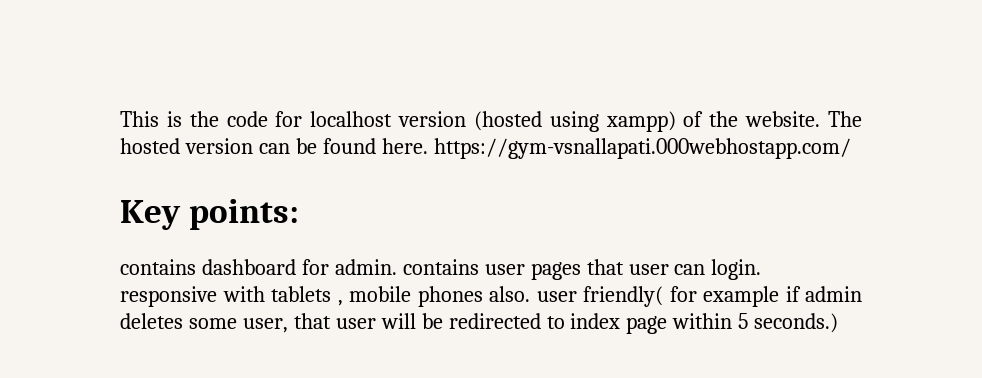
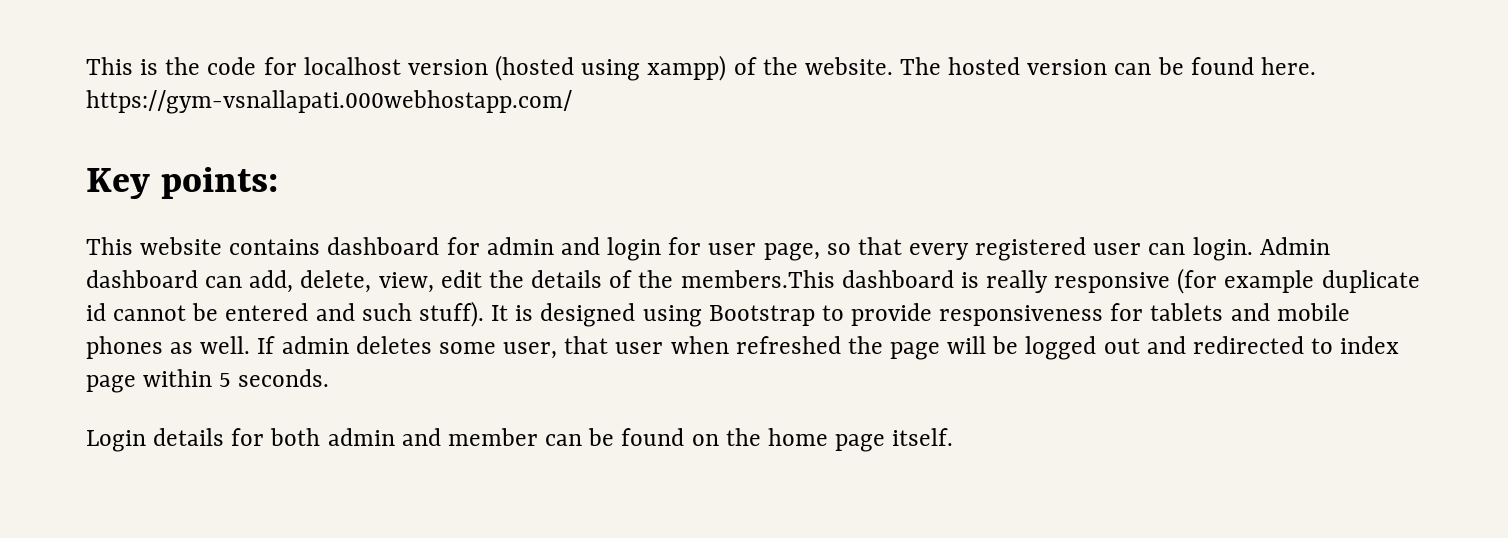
- contains dashboard for admin. contains user pages that user can login. responsive with tablets , mobile phones also. user friendly( for example if admin deletes some user, that user will be redirected to index page within 5 seconds.)
+ This website contains dashboard for admin and login for user page, so that every registered user can login. Admin dashboard can add, delete, view, edit the details of the members.This dashboard is really responsive (for example duplicate id cannot be entered and such stuff). It is designed using Bootstrap to provide responsiveness for tablets and mobile phones as well. If admin deletes some user, that user when refreshed the page will be logged out and redirected to index page within 5 seconds.
+ Login details for both admin and member can be found on the home page itself.

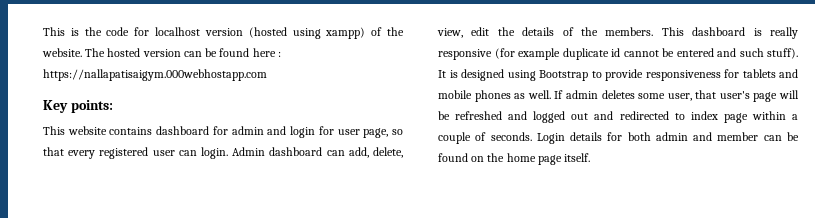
- The hosted version can be found here. https://gym-vsnallapati.000webhostapp.com/
+ The hosted version can be found here : https://nallapatisaigym.000webhostapp.com
- Admin dashboard can add, delete, view, edit the details of the members.This dashboard is really responsive (for example duplicate id cannot be entered and such stuff).
+ Admin dashboard can add, delete, view, edit the details of the members. This dashboard is really responsive (for example duplicate id cannot be entered and such stuff).
- If admin deletes some user, that user when refreshed the page will be logged out and redirected to index page within 5 seconds.
- Login details for both admin and member can be found on the home page itself.
+ If admin deletes some user, that user's page will be refreshed and logged out and redirected to index page within a couple of seconds. Login details for both admin and member can be found on the home page itself.

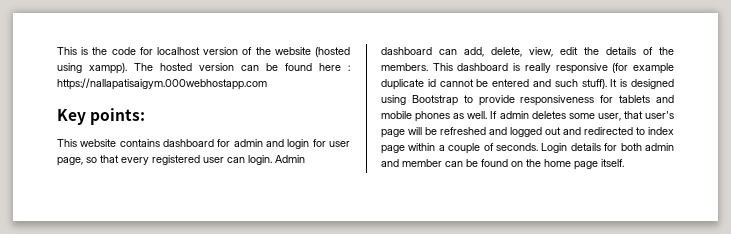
- This is the code for localhost version (hosted using xampp) of the website.
+ This is the code for localhost version of the website (hosted using xampp).

